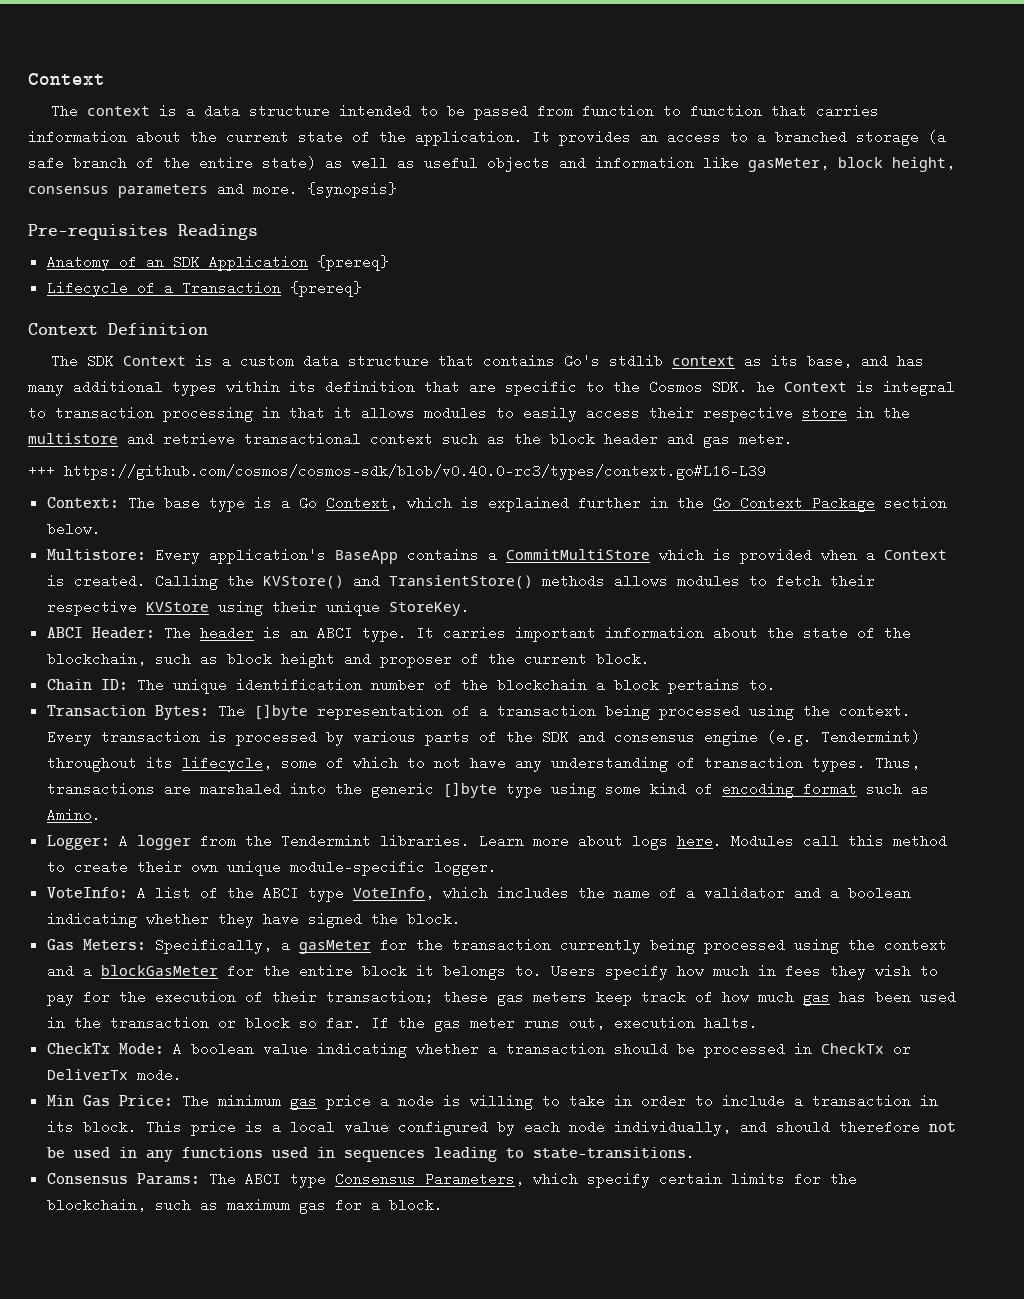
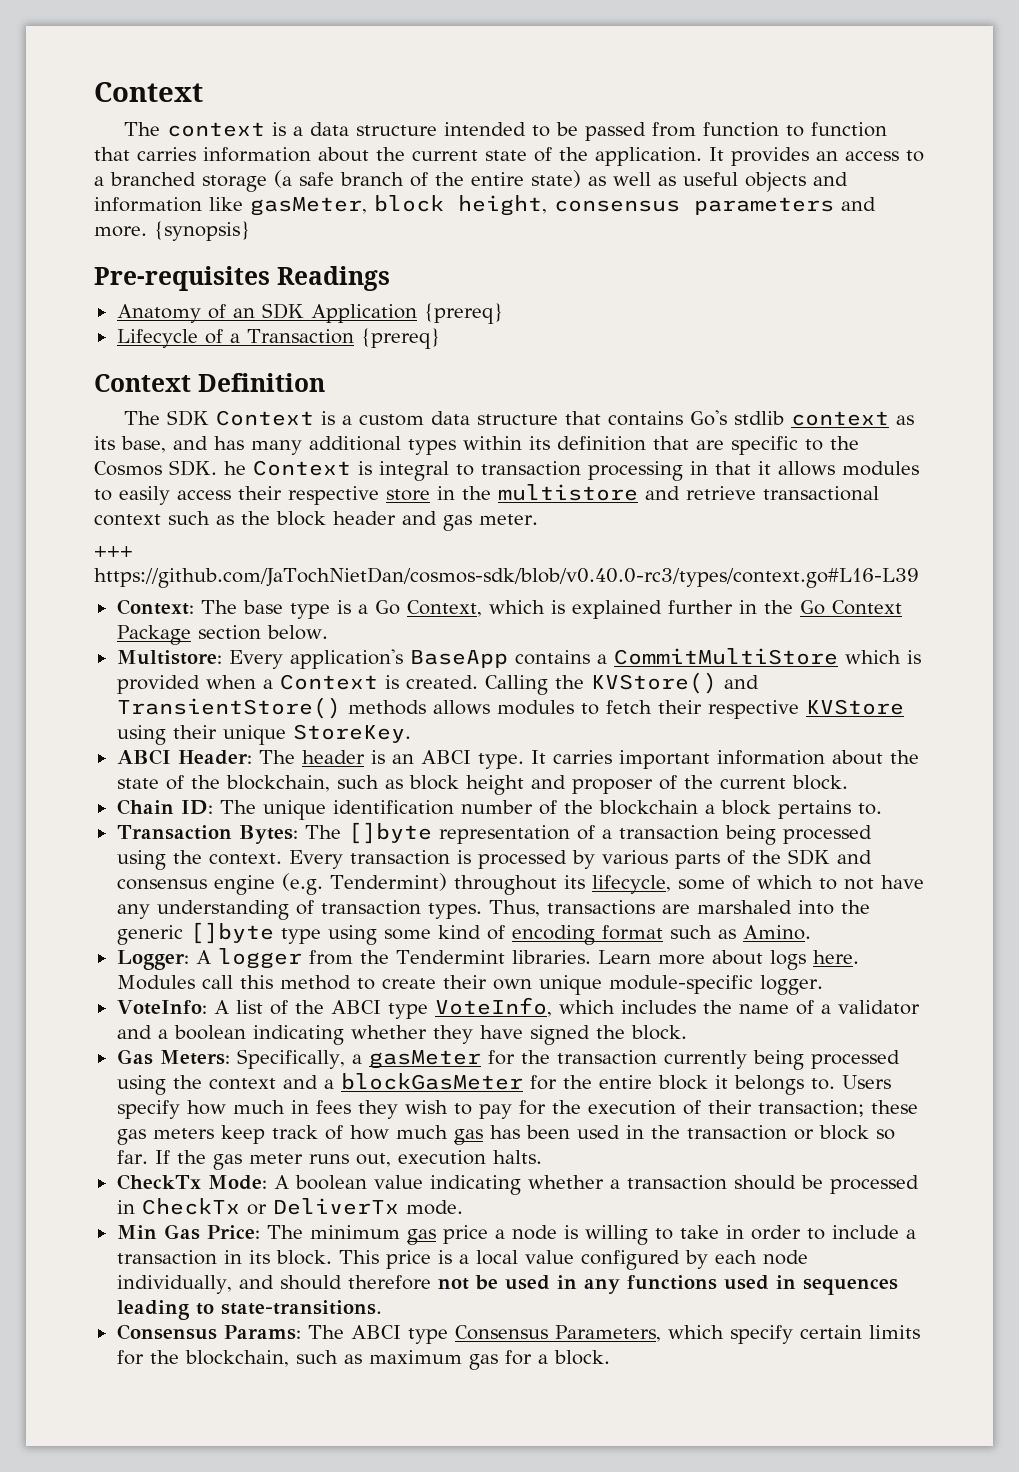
- +++ https://github.com/cosmos/cosmos-sdk/blob/v0.40.0-rc3/types/context.go#L16-L39
+ +++ https://github.com/JaTochNietDan/cosmos-sdk/blob/v0.40.0-rc3/types/context.go#L16-L39

